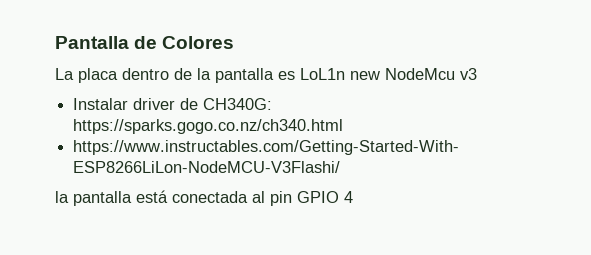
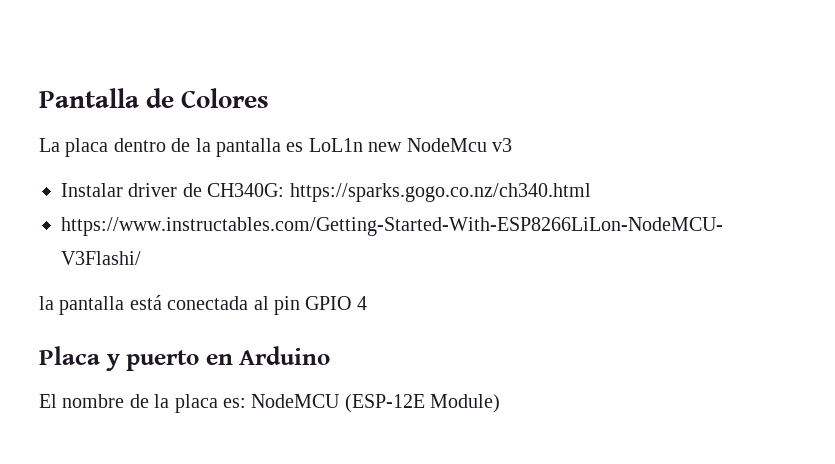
+ Placa y puerto en Arduino
+ El nombre de la placa es: NodeMCU (ESP-12E Module)

